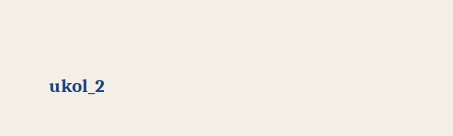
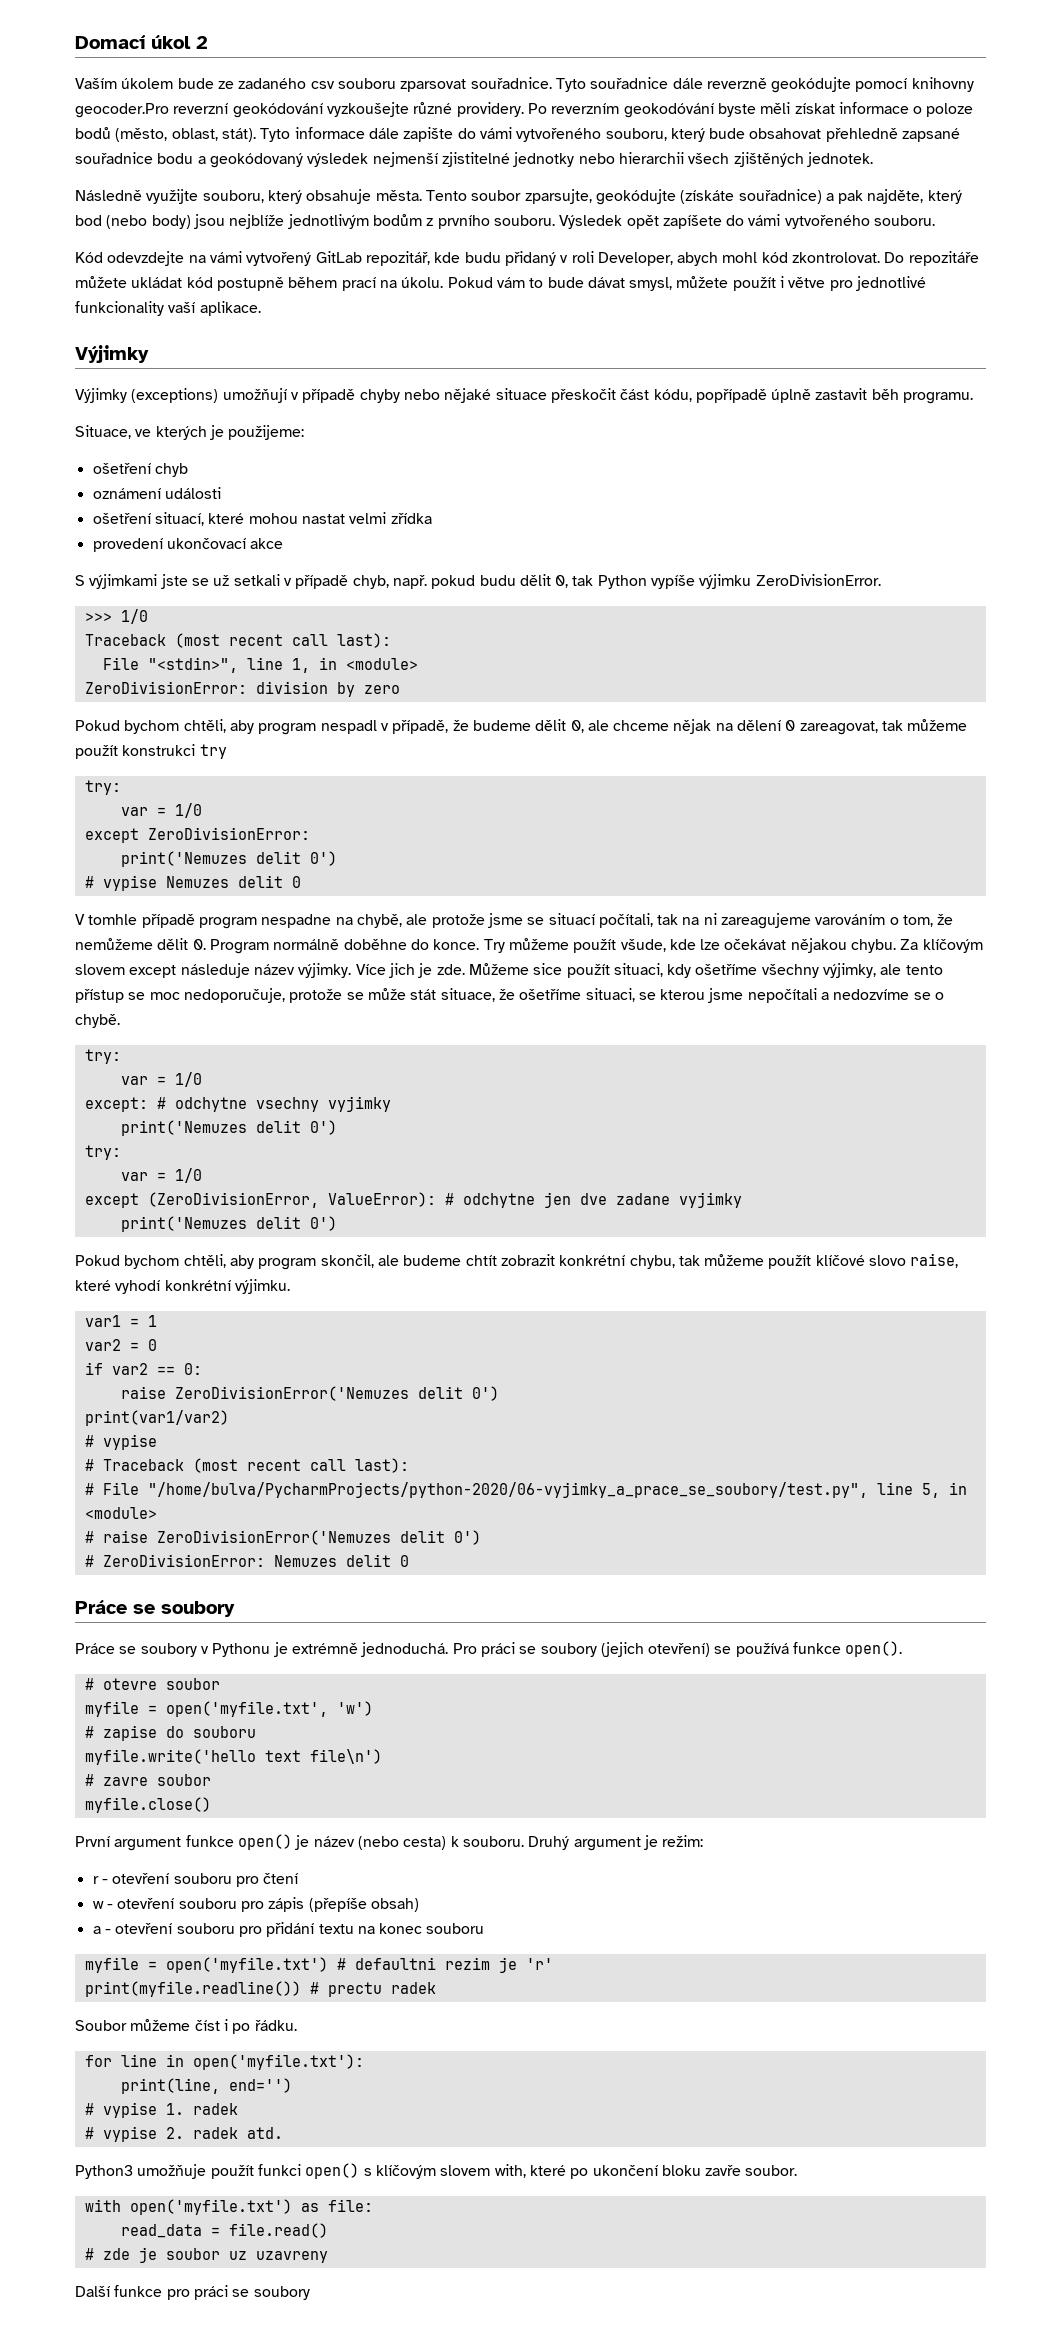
- ukol_2
+ Domací úkol 2
+ Vaším úkolem bude ze zadaného csv souboru zparsovat souřadnice. Tyto souřadnice dále reverzně geokódujte pomocí knihovny geocoder.Pro reverzní geokódování vyzkoušejte různé providery. Po reverzním geokodóvání byste měli získat informace o poloze bodů (město, oblast, stát). Tyto informace dále zapište do vámi vytvořeného souboru, který bude obsahovat přehledně zapsané souřadnice bodu a geokódovaný výsledek nejmenší zjistitelné jednotky nebo hierarchii všech zjištěných jednotek.
+ Následně využijte souboru, který obsahuje města. Tento soubor zparsujte, geokódujte (získáte souřadnice) a pak najděte, který bod (nebo body) jsou nejblíže jednotlivým bodům z prvního souboru. Výsledek opět zapíšete do vámi vytvořeného souboru.
+ Kód odevzdejte na vámi vytvořený GitLab repozitář, kde budu přidaný v roli Developer, abych mohl kód zkontrolovat. Do repozitáře můžete ukládat kód postupně během prací na úkolu. Pokud vám to bude dávat smysl, můžete použít i větve pro jednotlivé funkcionality vaší aplikace.
+ Výjimky
+ Výjimky (exceptions) umožňují v případě chyby nebo nějaké situace přeskočit část kódu, popřípadě úplně zastavit běh programu.
+ Situace, ve kterých je použijeme:
+ ošetření chyb
+ oznámení události
+ ošetření situací, které mohou nastat velmi zřídka
+ provedení ukončovací akce
+ S výjimkami jste se už setkali v případě chyb, např. pokud budu dělit 0, tak Python vypíše výjimku ZeroDivisionError.
+ >>> 1/0
+ Traceback (most recent call last):
+ File "<stdin>", line 1, in <module>
+ ZeroDivisionError: division by zero
+ Pokud bychom chtěli, aby program nespadl v případě, že budeme dělit 0, ale chceme nějak na dělení 0 zareagovat, tak můžeme použít konstrukci try
+ try:
+ var = 1/0
+ except ZeroDivisionError:
+ print('Nemuzes delit 0')
+ # vypise Nemuzes delit 0
+ V tomhle případě program nespadne na chybě, ale protože jsme se situací počítali, tak na ni zareagujeme varováním o tom, že nemůžeme dělit 0. Program normálně doběhne do konce. Try můžeme použít všude, kde lze očekávat nějakou chybu. Za klíčovým slovem except následuje název výjimky. Více jich je zde. Můžeme sice použít situaci, kdy ošetříme všechny výjimky, ale tento přístup se moc nedoporučuje, protože se může stát situace, že ošetříme situaci, se kterou jsme nepočítali a nedozvíme se o chybě.
+ try:
+ var = 1/0
+ except: # odchytne vsechny vyjimky
+ print('Nemuzes delit 0')
+ try:
+ var = 1/0
+ except (ZeroDivisionError, ValueError): # odchytne jen dve zadane vyjimky
+ print('Nemuzes delit 0')
+ Pokud bychom chtěli, aby program skončil, ale budeme chtít zobrazit konkrétní chybu, tak můžeme použít klíčové slovo raise, které vyhodí konkrétní výjimku.
+ var1 = 1
+ var2 = 0
+ if var2 == 0:
+ raise ZeroDivisionError('Nemuzes delit 0')
+ print(var1/var2)
+ # vypise
+ # Traceback (most recent call last):
+ # File "/home/bulva/PycharmProjects/python-2020/06-vyjimky_a_prace_se_soubory/test.py", line 5, in <module>
+ # raise ZeroDivisionError('Nemuzes delit 0')
+ # ZeroDivisionError: Nemuzes delit 0
+ Práce se soubory
+ Práce se soubory v Pythonu je extrémně jednoduchá. Pro práci se soubory (jejich otevření) se používá funkce open().
+ # otevre soubor
+ myfile = open('myfile.txt', 'w')
+ # zapise do souboru
+ myfile.write('hello text file\n')
+ # zavre soubor
+ myfile.close()
+ První argument funkce open() je název (nebo cesta) k souboru. Druhý argument je režim:
+ r - otevření souboru pro čtení
+ w - otevření souboru pro zápis (přepíše obsah)
+ a - otevření souboru pro přidání textu na konec souboru
+ myfile = open('myfile.txt') # defaultni rezim je 'r'
+ print(myfile.readline()) # prectu radek
+ Soubor můžeme číst i po řádku.
+ for line in open('myfile.txt'):
+ print(line, end='')
+ # vypise 1. radek
+ # vypise 2. radek atd.
+ Python3 umožňuje použít funkci open() s klíčovým slovem with, které po ukončení bloku zavře soubor.
+ with open('myfile.txt') as file:
+ read_data = file.read()
+ # zde je soubor uz uzavreny
+ Další funkce pro práci se soubory

